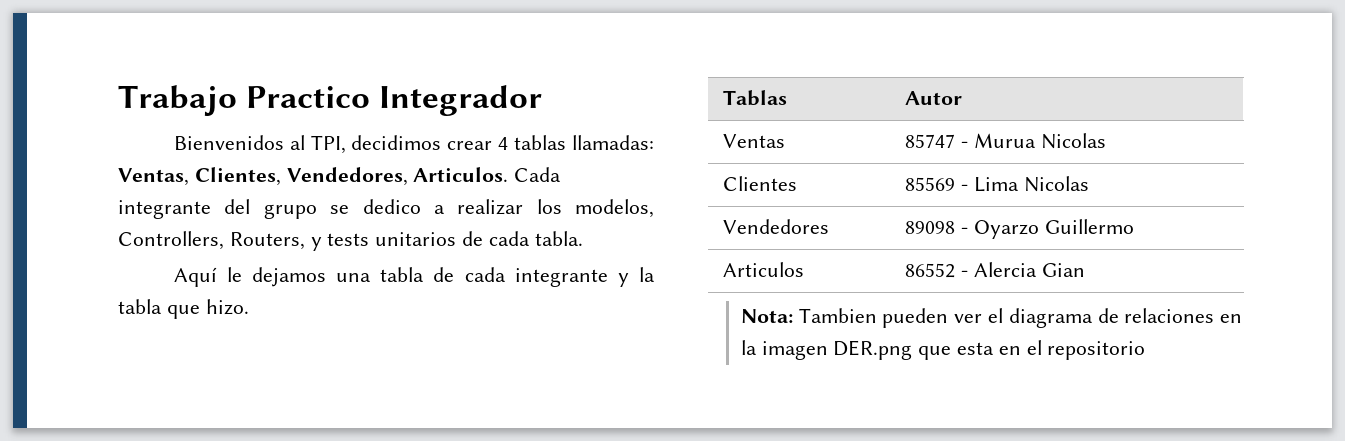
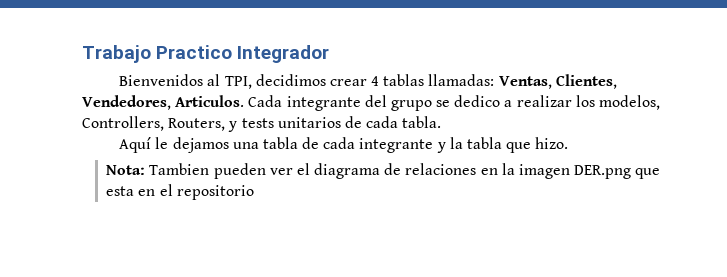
- Tablas | Autor
- Ventas | 85747 - Murua Nicolas
- Clientes | 85569 - Lima Nicolas
- Vendedores | 89098 - Oyarzo Guillermo
- Articulos | 86552 - Alercia Gian

